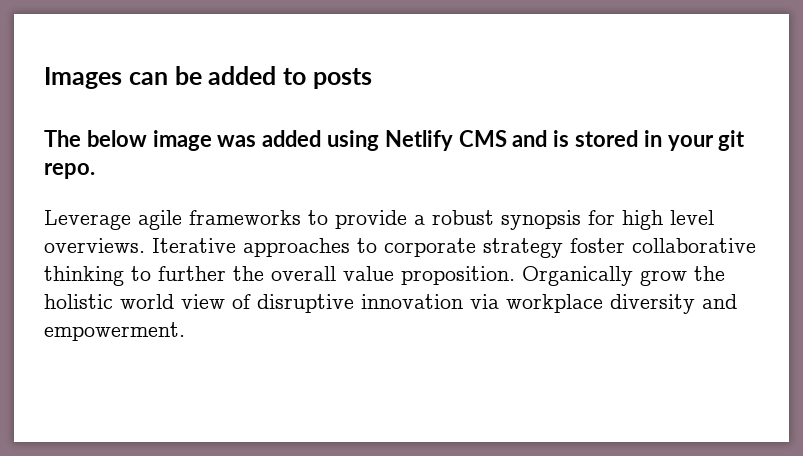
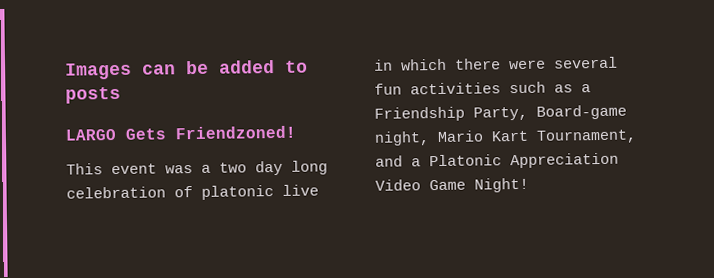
- The below image was added using Netlify CMS and is stored in your git repo.
- Leverage agile frameworks to provide a robust synopsis for high level overviews. Iterative approaches to corporate strategy foster collaborative thinking to further the overall value proposition. Organically grow the holistic world view of disruptive innovation via workplace diversity and empowerment.
+ LARGO Gets Friendzoned!
+ This event was a two day long celebration of platonic live in which there were several fun activities such as a Friendship Party, Board-game night, Mario Kart Tournament, and a Platonic Appreciation Video Game Night!

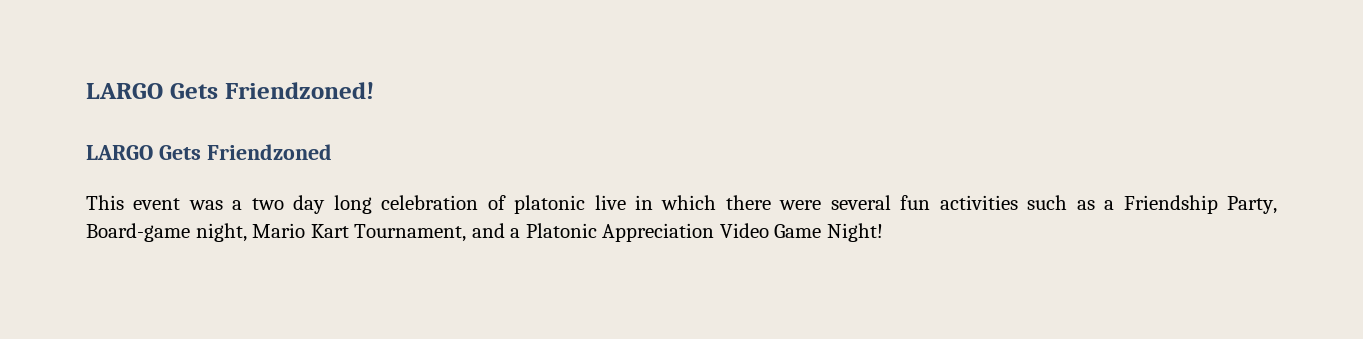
- Images can be added to posts
  LARGO Gets Friendzoned!
+ LARGO Gets Friendzoned

